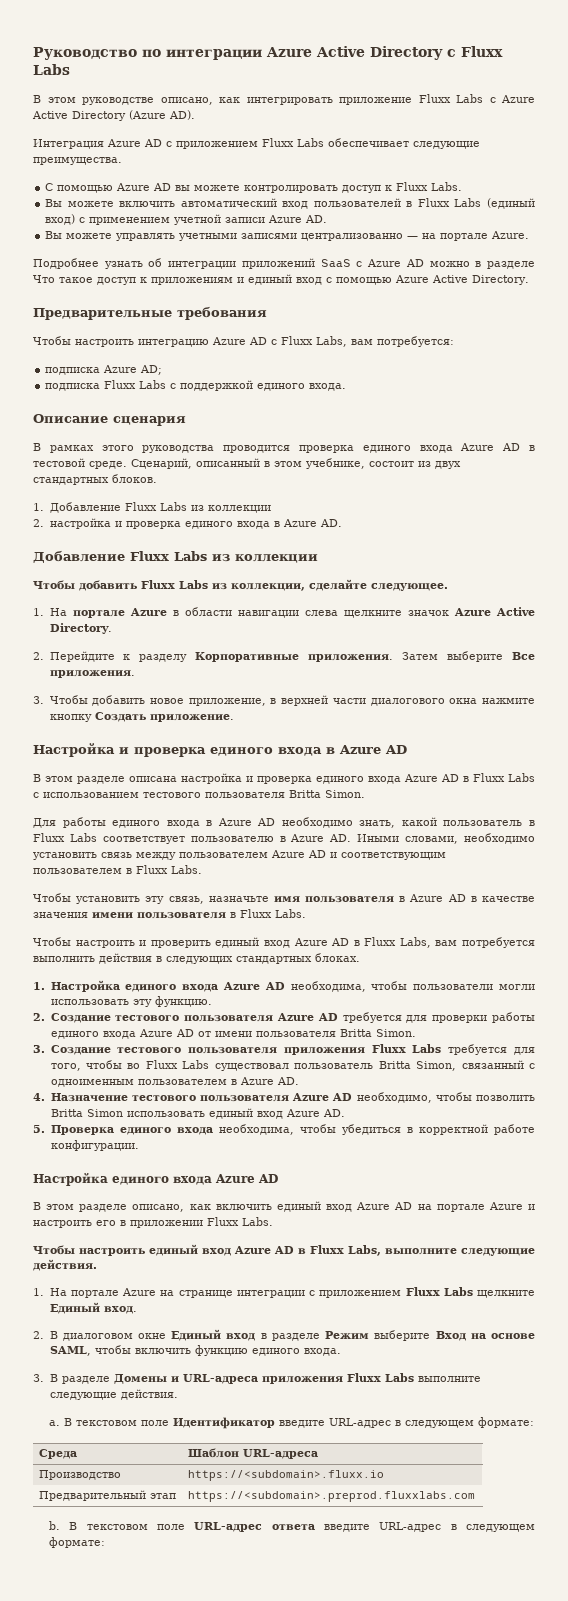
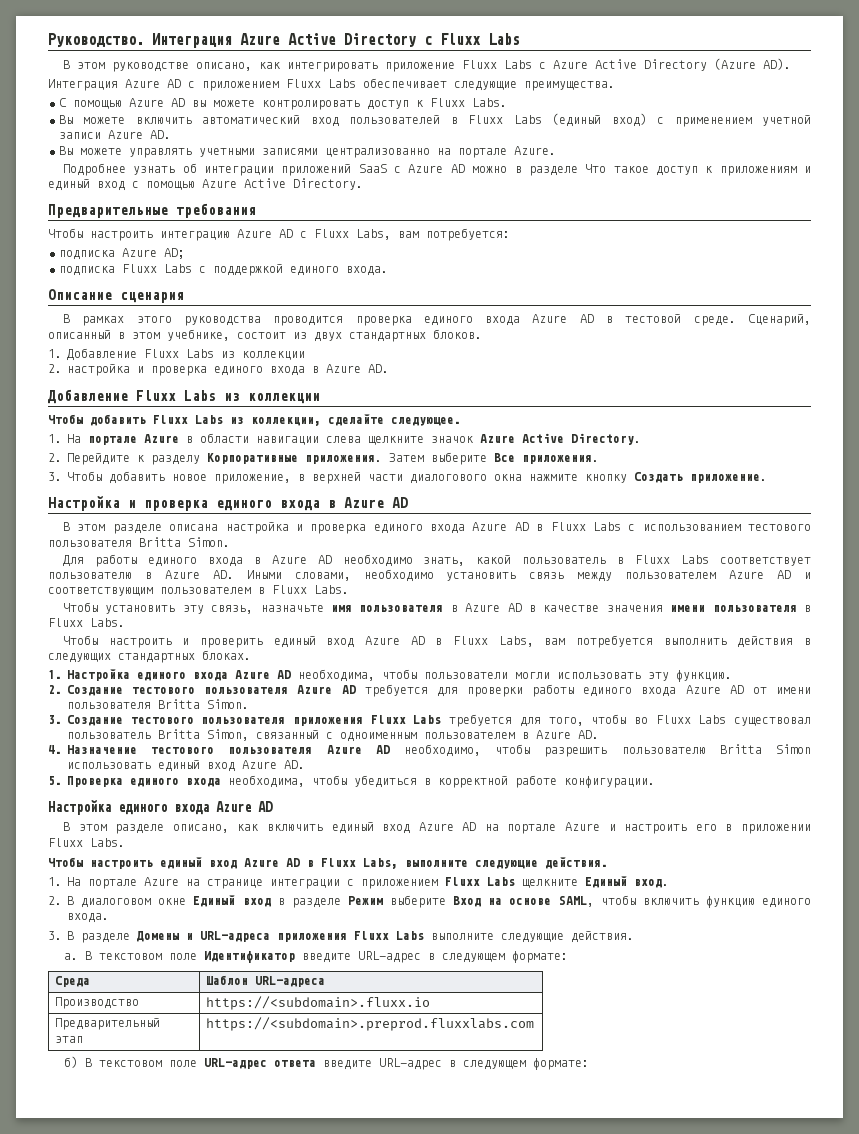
- Руководство по интеграции Azure Active Directory с Fluxx Labs
+ Руководство. Интеграция Azure Active Directory с Fluxx Labs
- Вы можете управлять учетными записями централизованно — на портале Azure.
+ Вы можете управлять учетными записями централизованно на портале Azure.
- 4. Назначение тестового пользователя Azure AD необходимо, чтобы позволить Britta Simon использовать единый вход Azure AD.
+ 4. Назначение тестового пользователя Azure AD необходимо, чтобы разрешить пользователю Britta Simon использовать единый вход Azure AD.
- b. В текстовом поле URL-адрес ответа введите URL-адрес в следующем формате:
+ б) В текстовом поле URL-адрес ответа введите URL-адрес в следующем формате:

